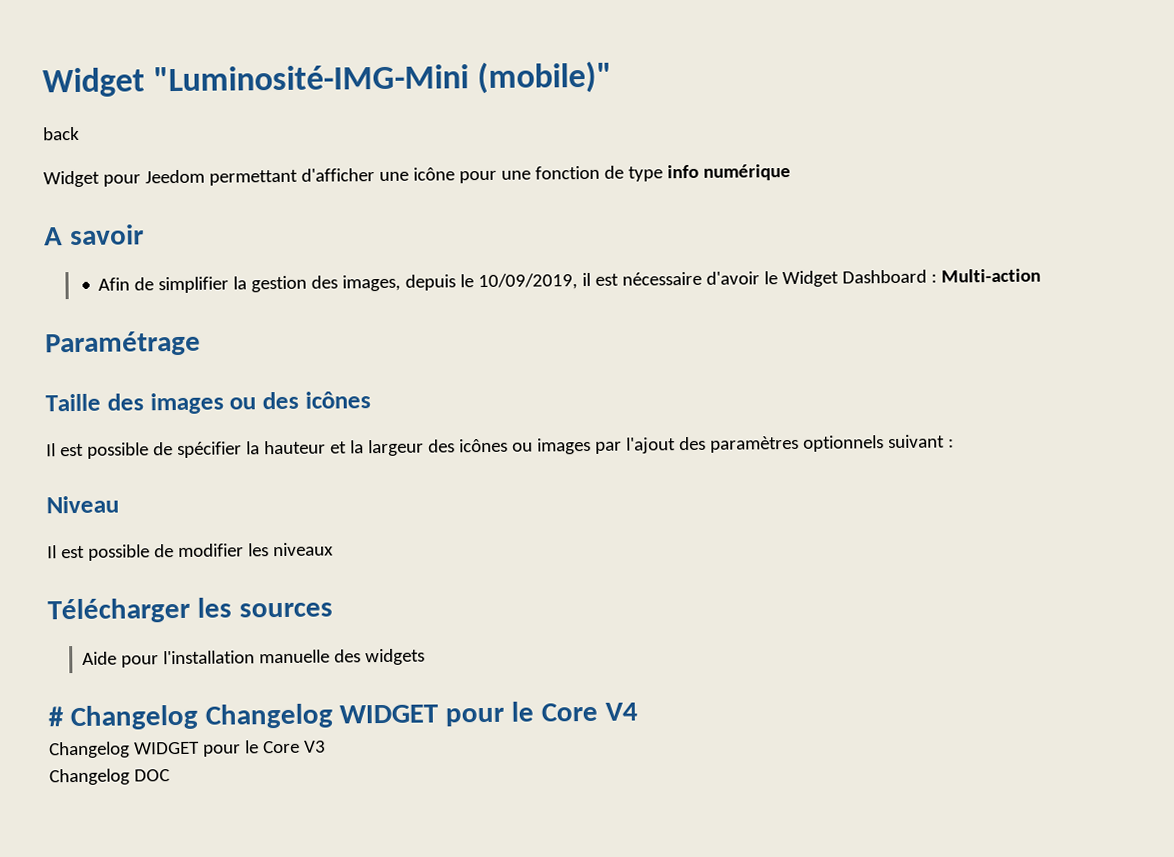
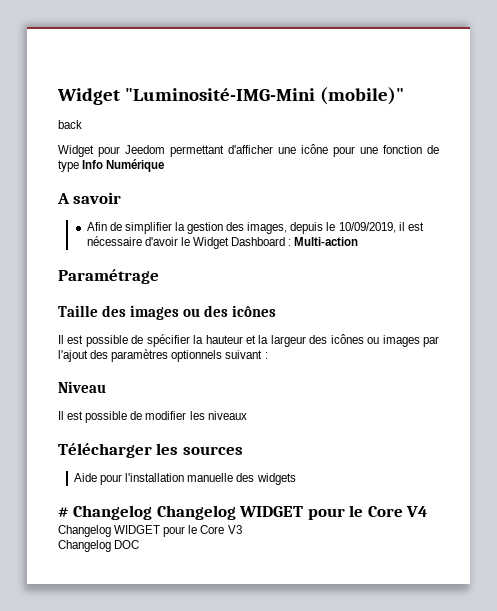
- Widget pour Jeedom permettant d'afficher une icône pour une fonction de type info numérique
+ Widget pour Jeedom permettant d'afficher une icône pour une fonction de type Info Numérique

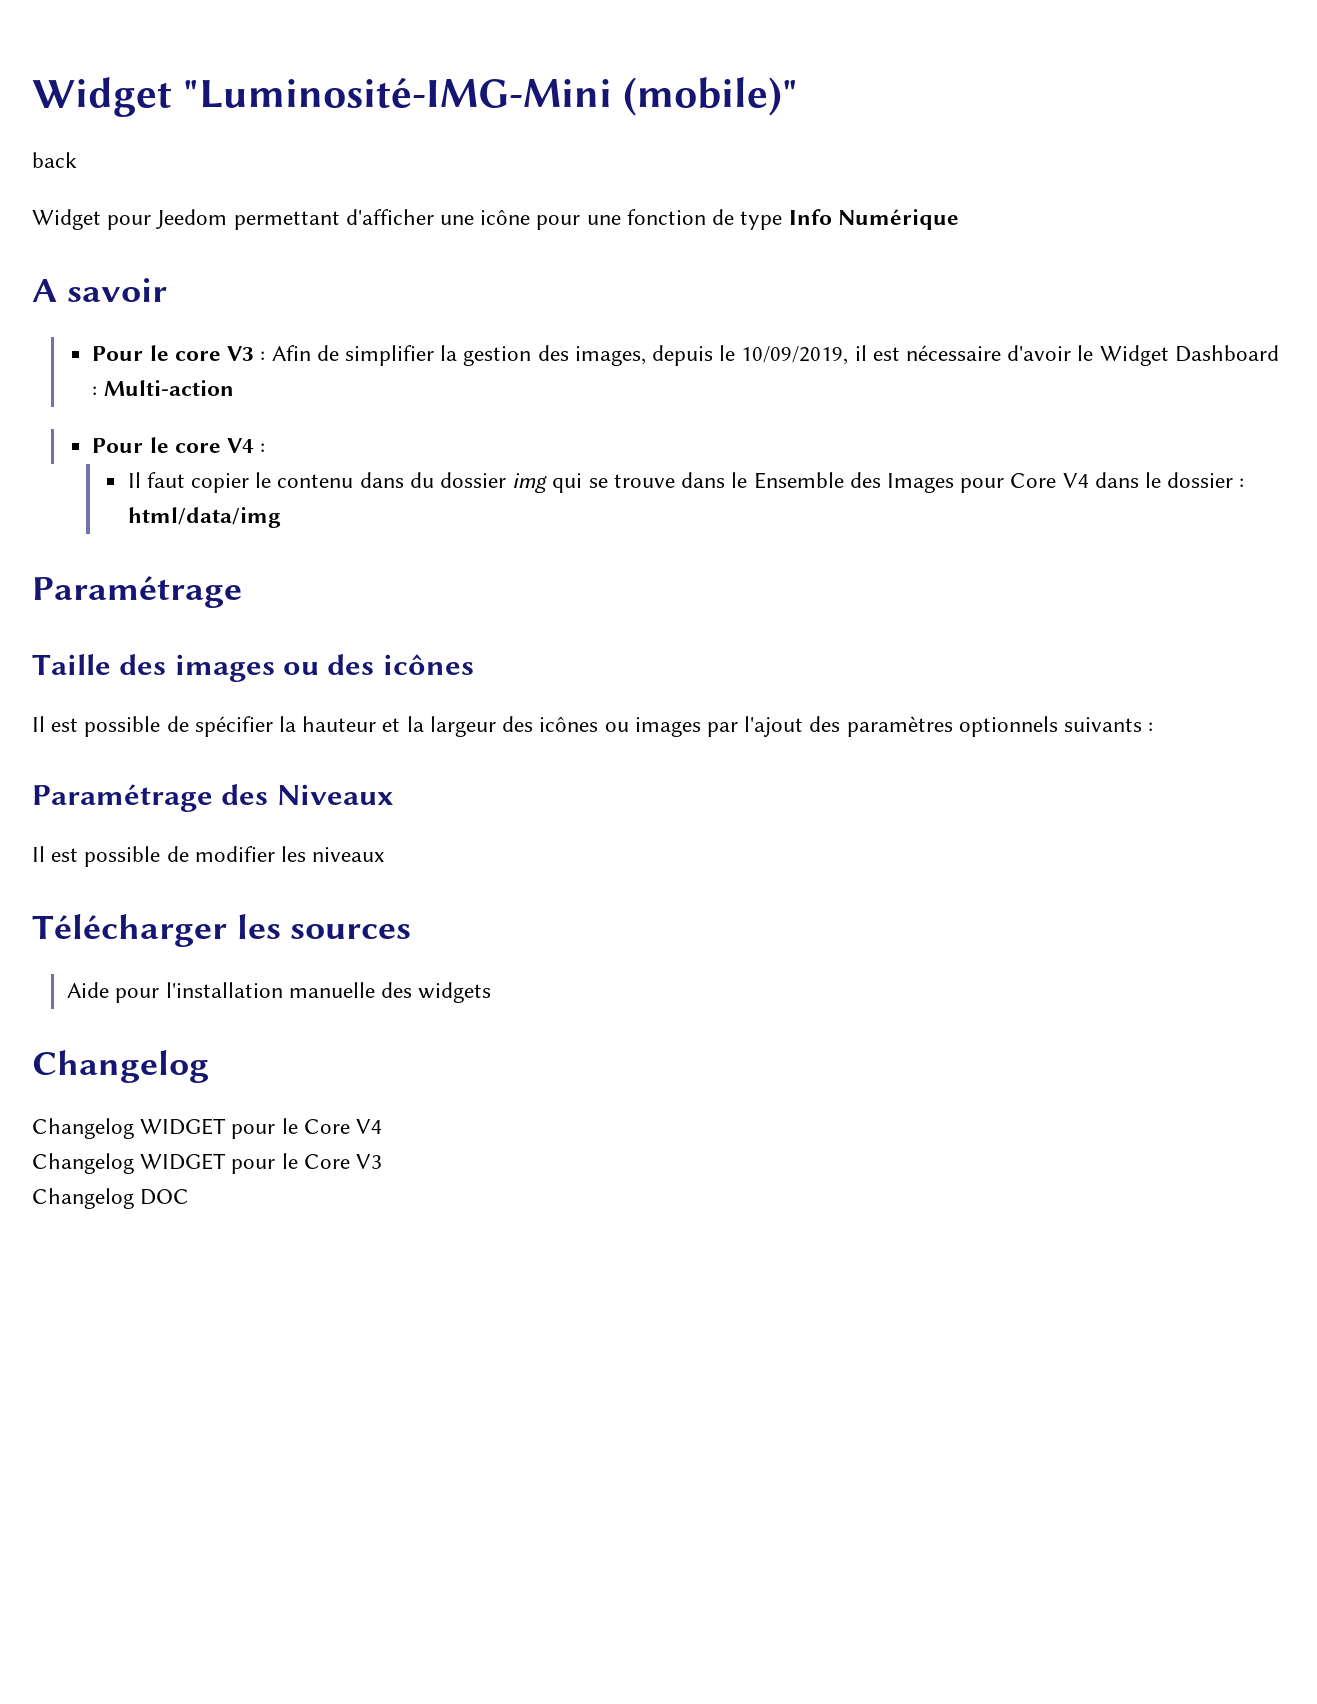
- Afin de simplifier la gestion des images, depuis le 10/09/2019, il est nécessaire d'avoir le Widget Dashboard : Multi-action
+ Pour le core V3 : Afin de simplifier la gestion des images, depuis le 10/09/2019, il est nécessaire d'avoir le Widget Dashboard : Multi-action
+ Pour le core V4 :
+ Il faut copier le contenu dans du dossier img qui se trouve dans le Ensemble des Images pour Core V4 dans le dossier : html/data/img
- Il est possible de spécifier la hauteur et la largeur des icônes ou images par l'ajout des paramètres optionnels suivant :
- Niveau
+ Il est possible de spécifier la hauteur et la largeur des icônes ou images par l'ajout des paramètres optionnels suivants :
+ Paramétrage des Niveaux
  Aide pour l'installation manuelle des widgets
- # Changelog Changelog WIDGET pour le Core V4
+ Changelog
+ Changelog WIDGET pour le Core V4

